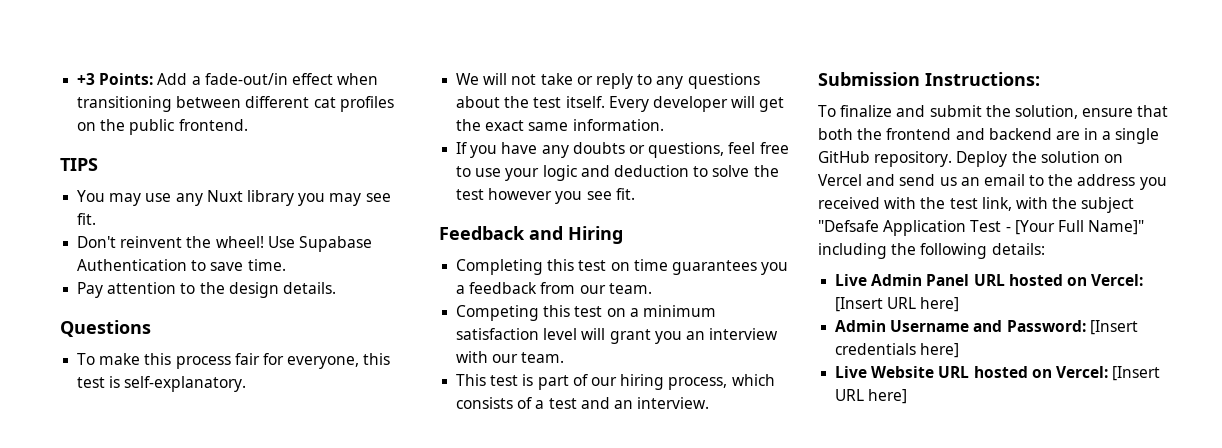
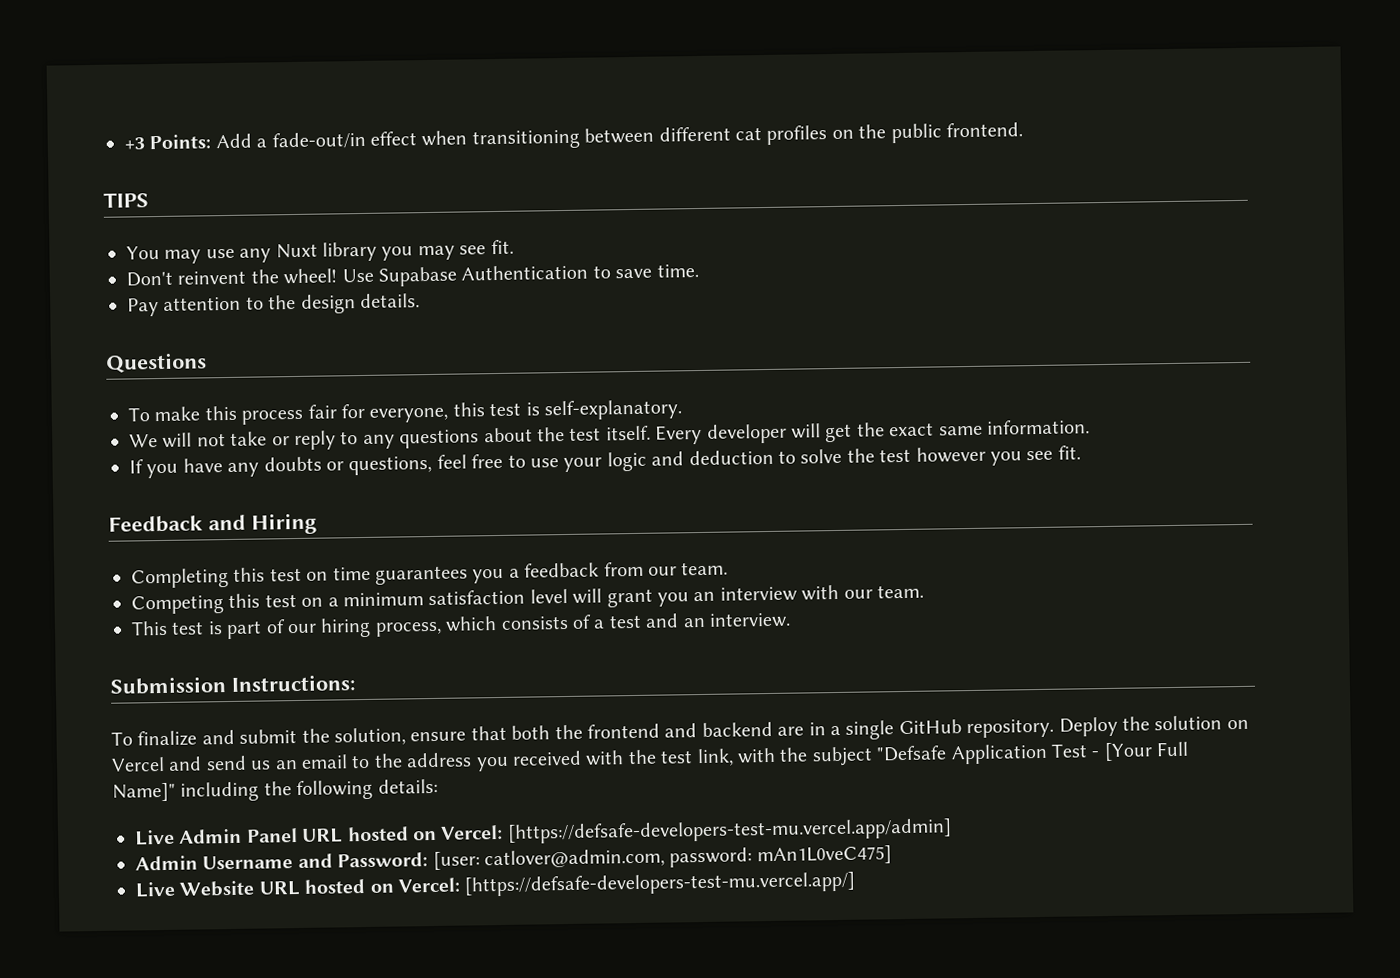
- Live Admin Panel URL hosted on Vercel: [Insert URL here]
+ Live Admin Panel URL hosted on Vercel: [https://defsafe-developers-test-mu.vercel.app/admin]
- Admin Username and Password: [Insert credentials here]
+ Admin Username and Password: [user: catlover@admin.com, password: mAn1L0veC475]
- Live Website URL hosted on Vercel: [Insert URL here]
+ Live Website URL hosted on Vercel: [https://defsafe-developers-test-mu.vercel.app/]

